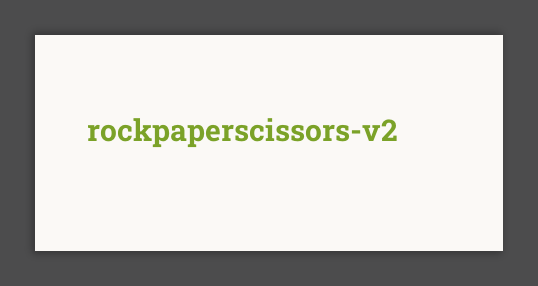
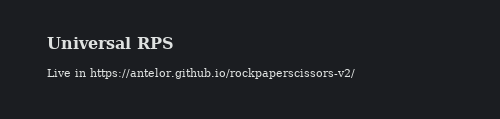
- rockpaperscissors-v2
+ Universal RPS
+ Live in https://antelor.github.io/rockpaperscissors-v2/

